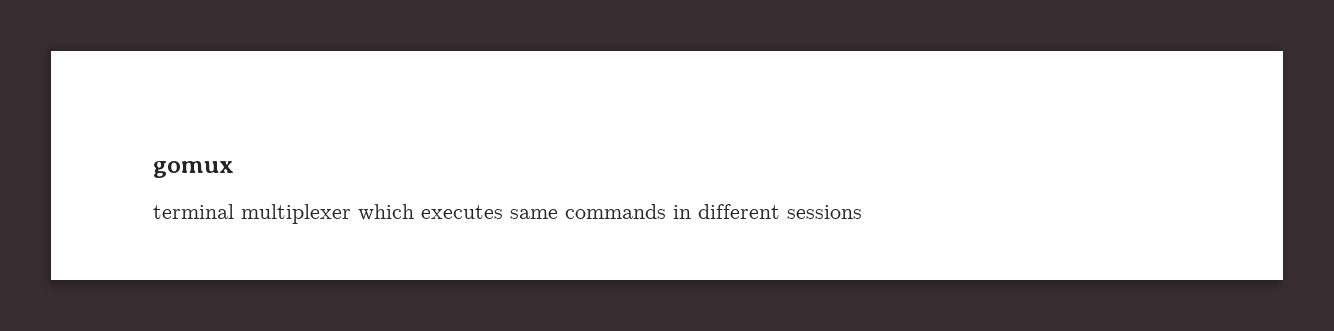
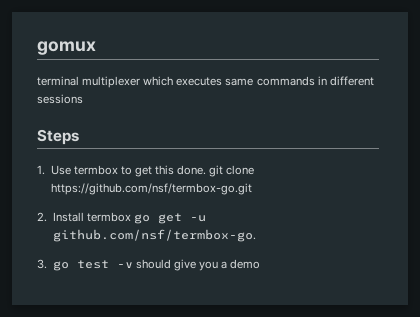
+ Steps
+ 1. Use termbox to get this done. git clone https://github.com/nsf/termbox-go.git
+ 2. Install termbox go get -u github.com/nsf/termbox-go.
+ 3. go test -v should give you a demo

